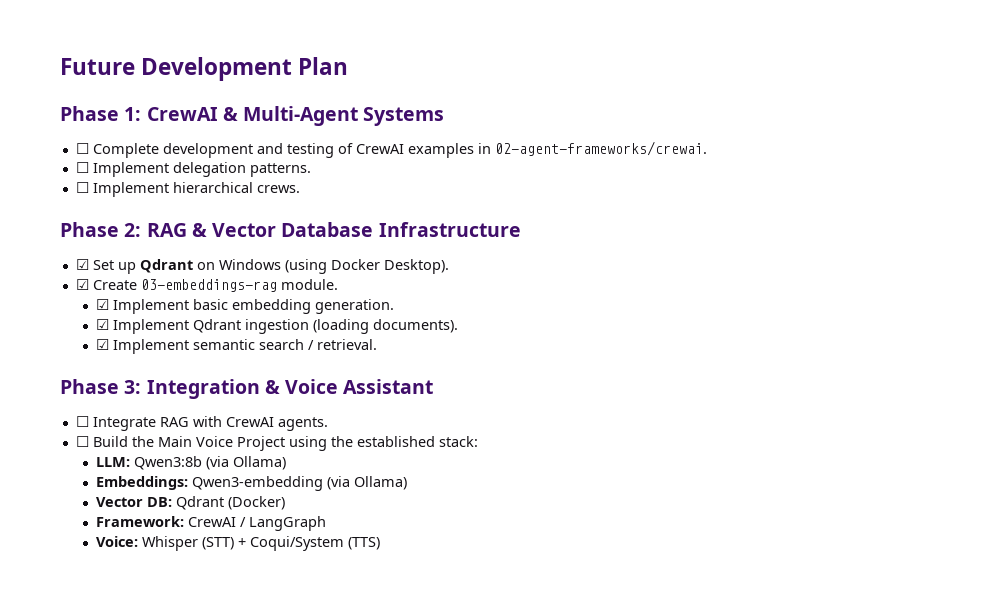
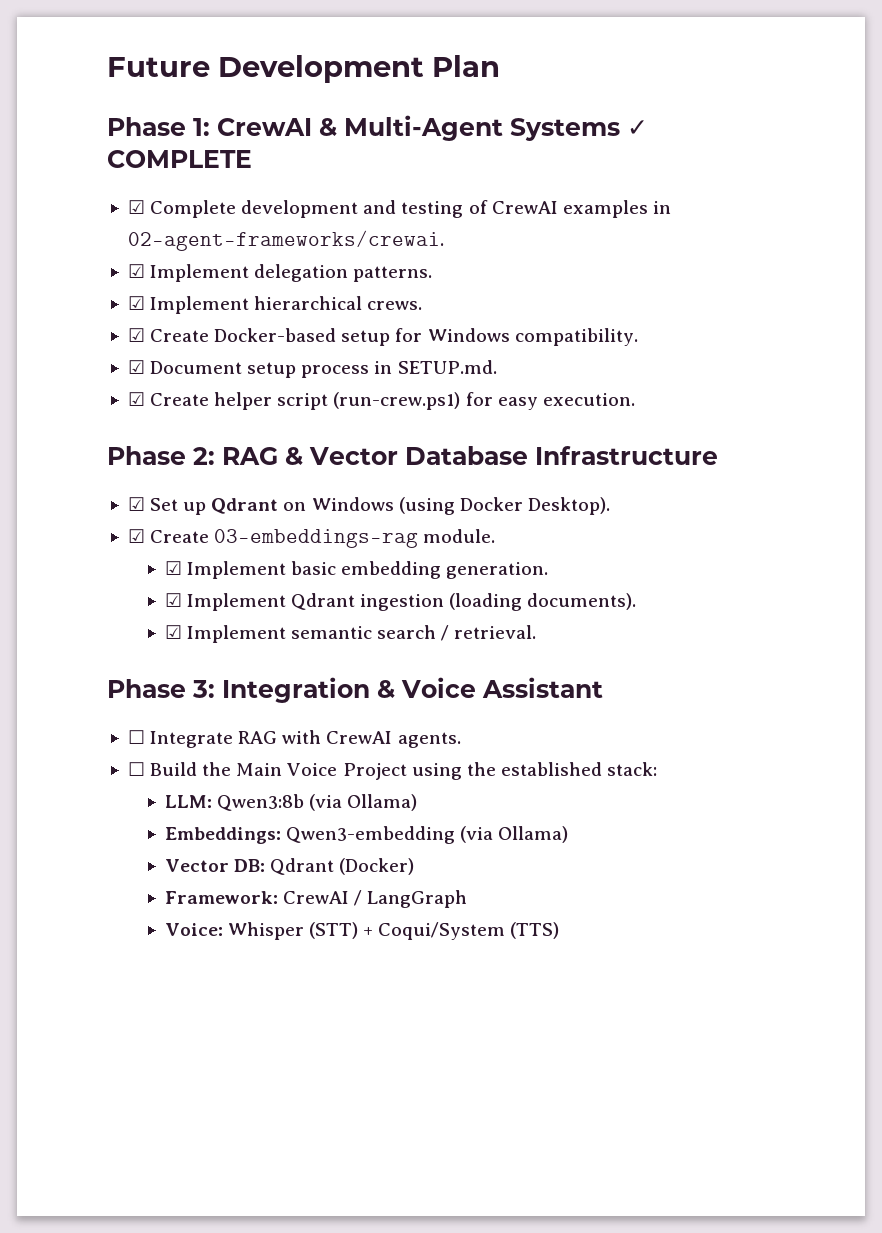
- Phase 1: CrewAI & Multi-Agent Systems
- ☐ Complete development and testing of CrewAI examples in 02-agent-frameworks/crewai.
+ Phase 1: CrewAI & Multi-Agent Systems ✓ COMPLETE
+ ☑ Complete development and testing of CrewAI examples in 02-agent-frameworks/crewai.
- ☐ Implement delegation patterns.
+ ☑ Implement delegation patterns.
- ☐ Implement hierarchical crews.
+ ☑ Implement hierarchical crews.
+ ☑ Create Docker-based setup for Windows compatibility.
+ ☑ Document setup process in SETUP.md.
+ ☑ Create helper script (run-crew.ps1) for easy execution.

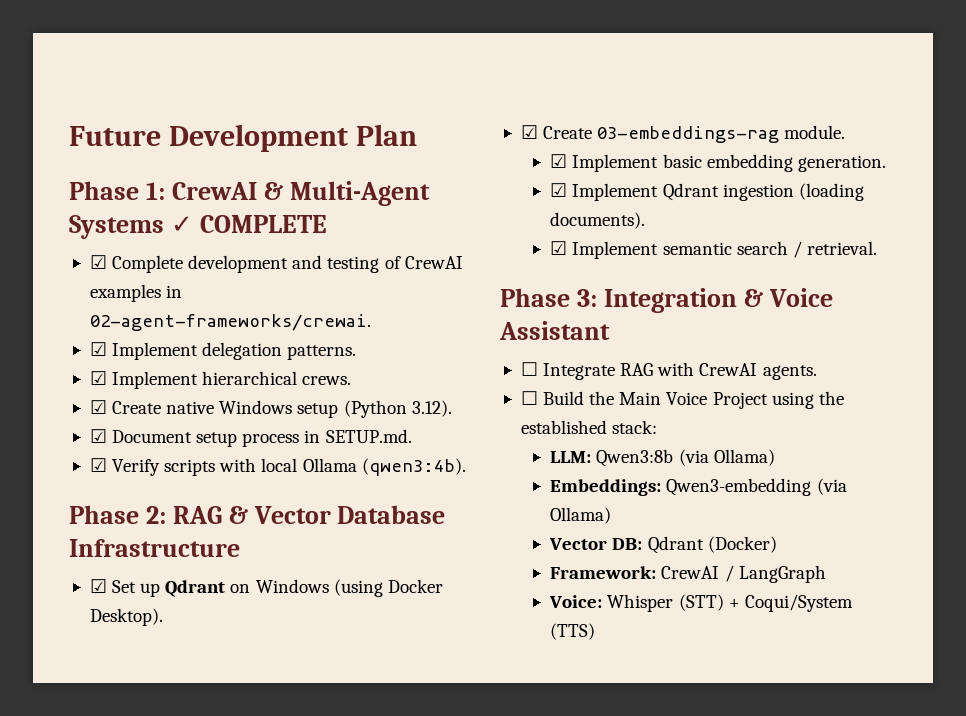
- ☑ Create Docker-based setup for Windows compatibility.
+ ☑ Create native Windows setup (Python 3.12).
- ☑ Create helper script (run-crew.ps1) for easy execution.
+ ☑ Verify scripts with local Ollama (qwen3:4b).

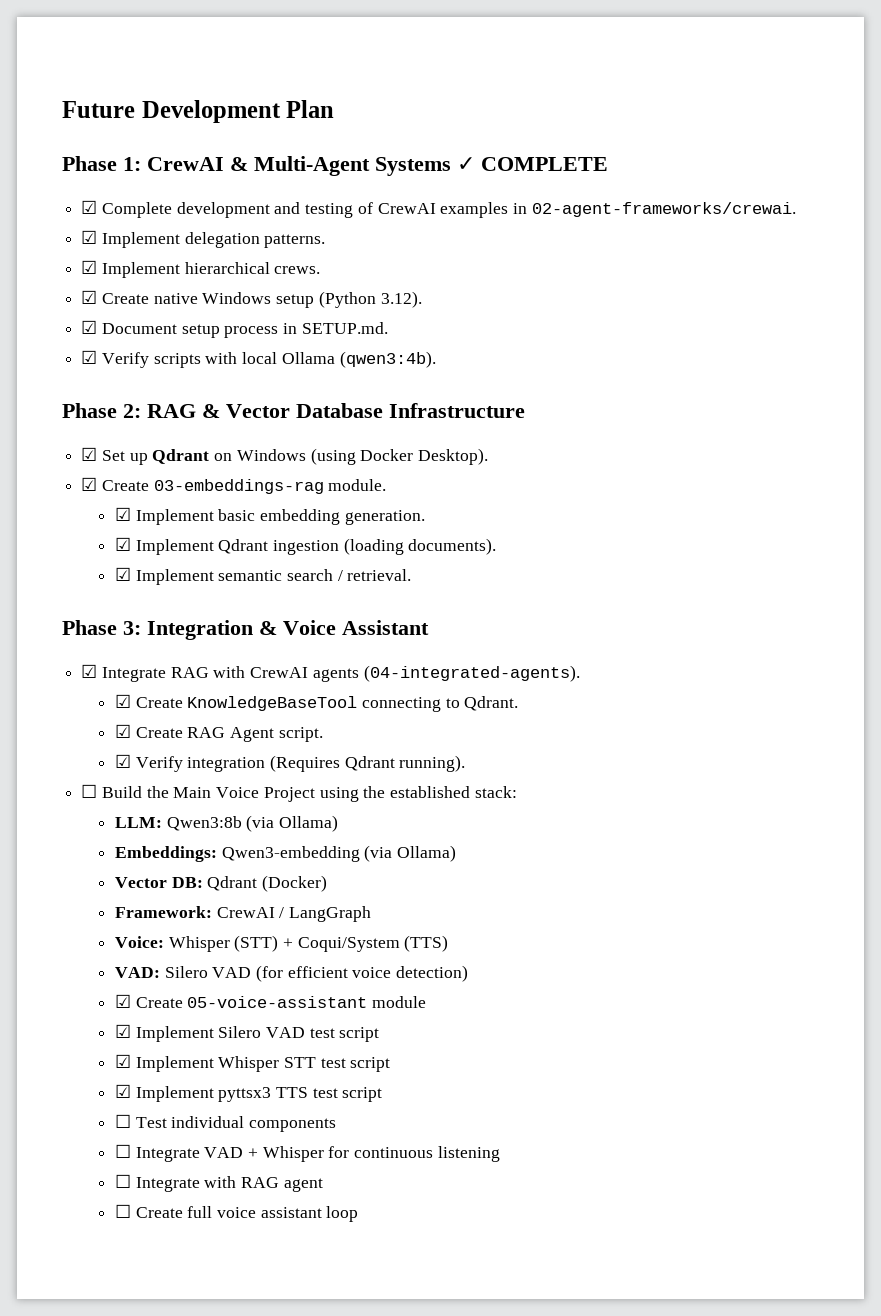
- ☐ Integrate RAG with CrewAI agents.
+ ☑ Integrate RAG with CrewAI agents (04-integrated-agents).
+ ☑ Create KnowledgeBaseTool connecting to Qdrant.
+ ☑ Create RAG Agent script.
+ ☑ Verify integration (Requires Qdrant running).
+ VAD: Silero VAD (for efficient voice detection)
+ ☑ Create 05-voice-assistant module
+ ☑ Implement Silero VAD test script
+ ☑ Implement Whisper STT test script
+ ☑ Implement pyttsx3 TTS test script
+ ☐ Test individual components
+ ☐ Integrate VAD + Whisper for continuous listening
+ ☐ Integrate with RAG agent
+ ☐ Create full voice assistant loop

